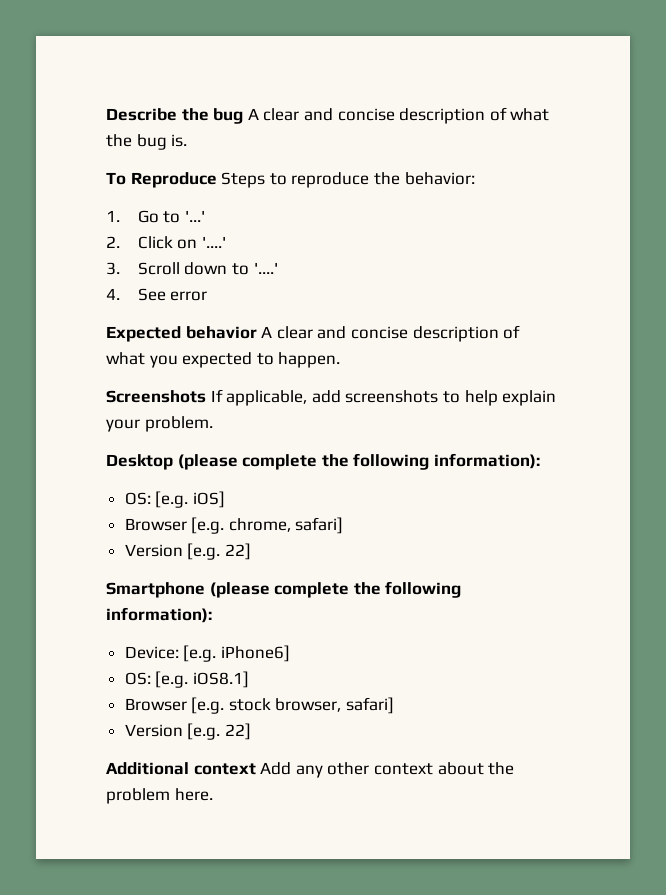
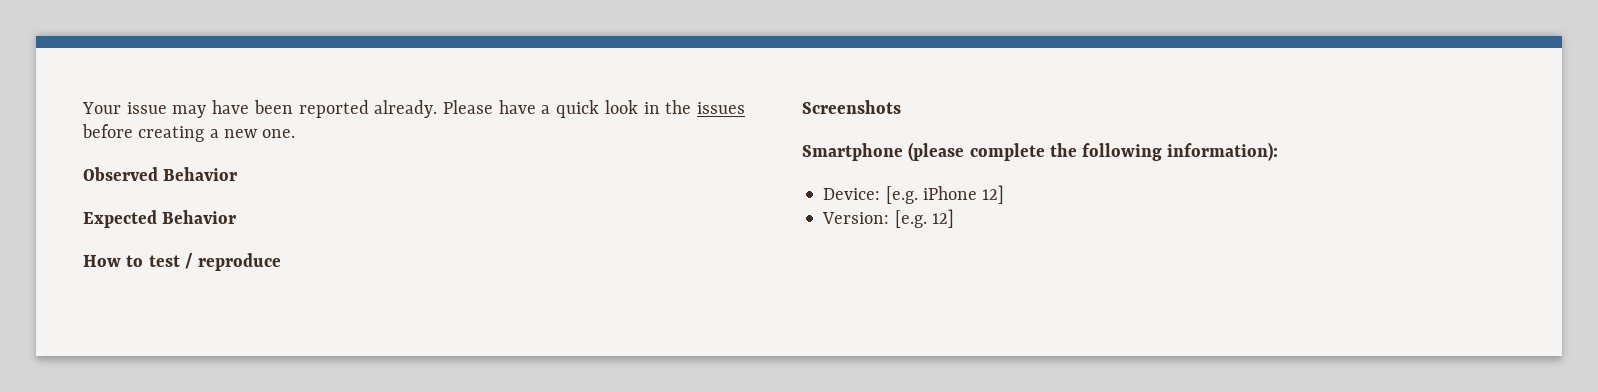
- Describe the bug A clear and concise description of what the bug is.
- To Reproduce Steps to reproduce the behavior:
- 1. Go to '...'
- 2. Click on '....'
- 3. Scroll down to '....'
- 4. See error
- Expected behavior A clear and concise description of what you expected to happen.
- Screenshots If applicable, add screenshots to help explain your problem.
- Desktop (please complete the following information):
- OS: [e.g. iOS]
- Browser [e.g. chrome, safari]
- Version [e.g. 22]
+ Your issue may have been reported already. Please have a quick look in the issues before creating a new one.
+ Observed Behavior
+ Expected Behavior
+ How to test / reproduce
+ Screenshots
- Device: [e.g. iPhone6]
- OS: [e.g. iOS8.1]
- Browser [e.g. stock browser, safari]
- Version [e.g. 22]
- Additional context Add any other context about the problem here.
+ Device: [e.g. iPhone 12]
+ Version: [e.g. 12]

